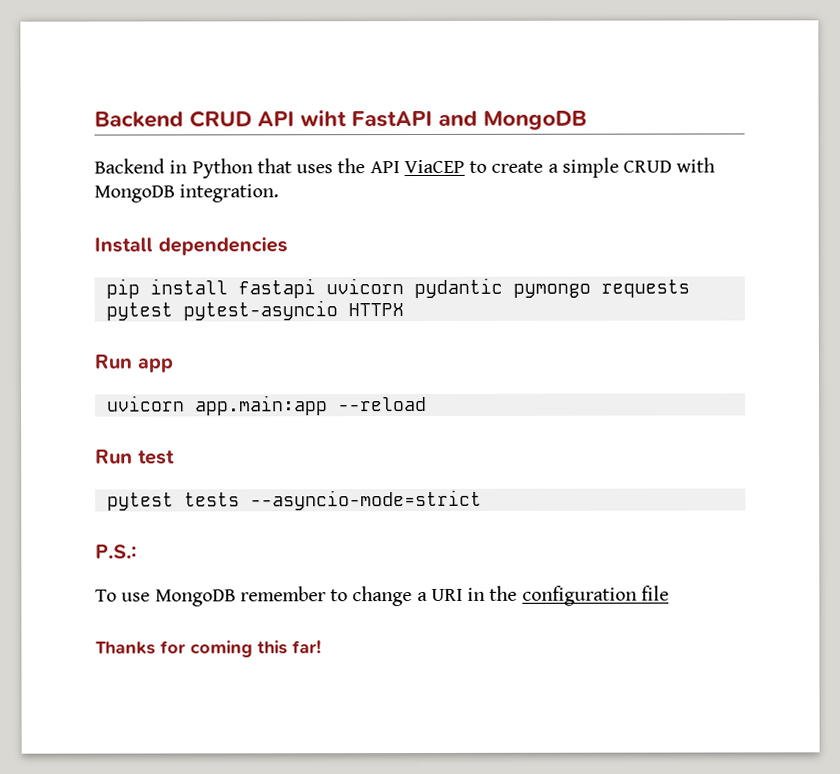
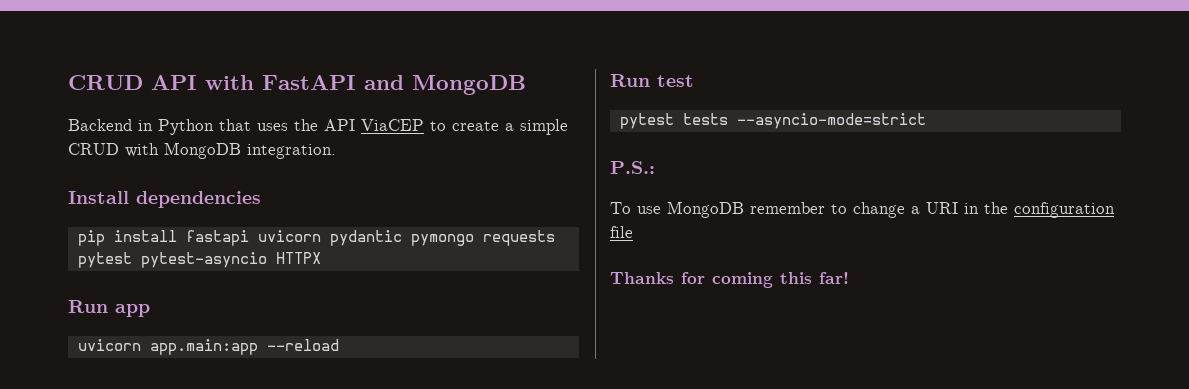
- Backend CRUD API wiht FastAPI and MongoDB
+ CRUD API with FastAPI and MongoDB

